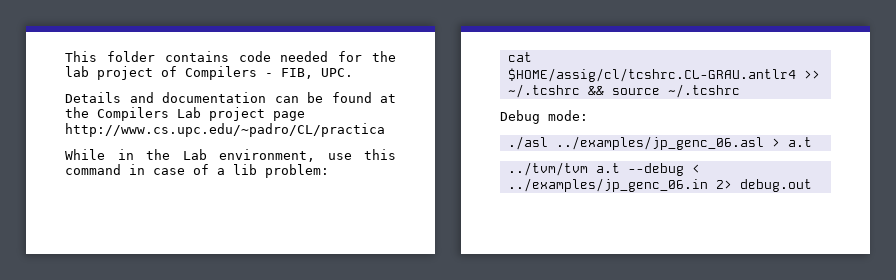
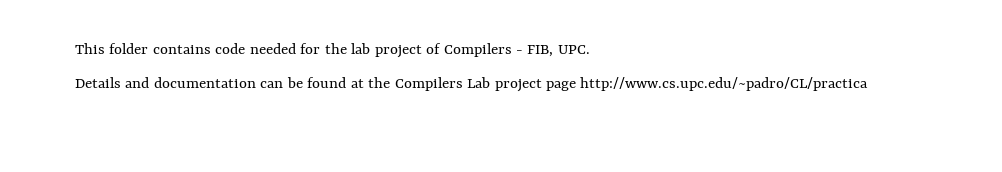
- While in the Lab environment, use this command in case of a lib problem:
- cat $HOME/assig/cl/tcshrc.CL-GRAU.antlr4 >> ~/.tcshrc && source ~/.tcshrc
- Debug mode:
- ./asl ../examples/jp_genc_06.asl > a.t
- ../tvm/tvm a.t --debug < ../examples/jp_genc_06.in 2> debug.out

